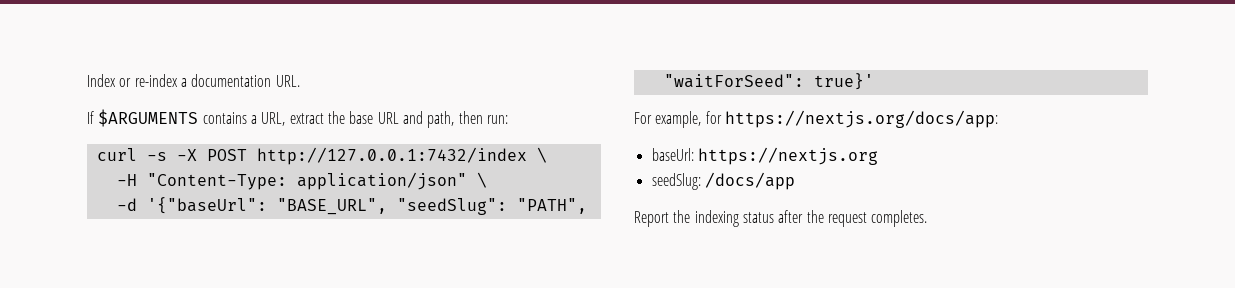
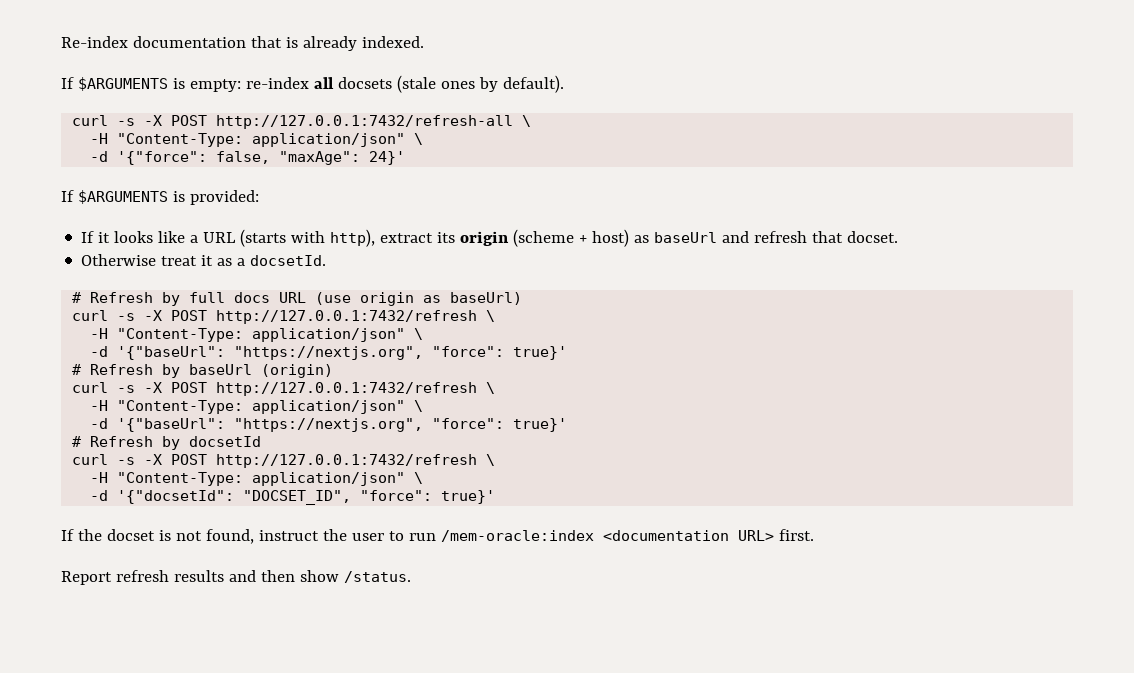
- Index or re-index a documentation URL.
- If $ARGUMENTS contains a URL, extract the base URL and path, then run:
- curl -s -X POST http://127.0.0.1:7432/index \
+ Re-index documentation that is already indexed.
+ If $ARGUMENTS is empty: re-index all docsets (stale ones by default).
+ curl -s -X POST http://127.0.0.1:7432/refresh-all \
  -H "Content-Type: application/json" \
- -d '{"baseUrl": "BASE_URL", "seedSlug": "PATH", "waitForSeed": true}'
- For example, for https://nextjs.org/docs/app:
- baseUrl: https://nextjs.org
- seedSlug: /docs/app
- Report the indexing status after the request completes.
+ -d '{"force": false, "maxAge": 24}'
+ If $ARGUMENTS is provided:
+ If it looks like a URL (starts with http), extract its origin (scheme + host) as baseUrl and refresh that docset.
+ Otherwise treat it as a docsetId.
+ # Refresh by full docs URL (use origin as baseUrl)
+ curl -s -X POST http://127.0.0.1:7432/refresh \
+ -H "Content-Type: application/json" \
+ -d '{"baseUrl": "https://nextjs.org", "force": true}'
+ # Refresh by baseUrl (origin)
+ curl -s -X POST http://127.0.0.1:7432/refresh \
+ -H "Content-Type: application/json" \
+ -d '{"baseUrl": "https://nextjs.org", "force": true}'
+ # Refresh by docsetId
+ curl -s -X POST http://127.0.0.1:7432/refresh \
+ -H "Content-Type: application/json" \
+ -d '{"docsetId": "DOCSET_ID", "force": true}'
+ If the docset is not found, instruct the user to run /mem-oracle:index <documentation URL> first.
+ Report refresh results and then show /status.

